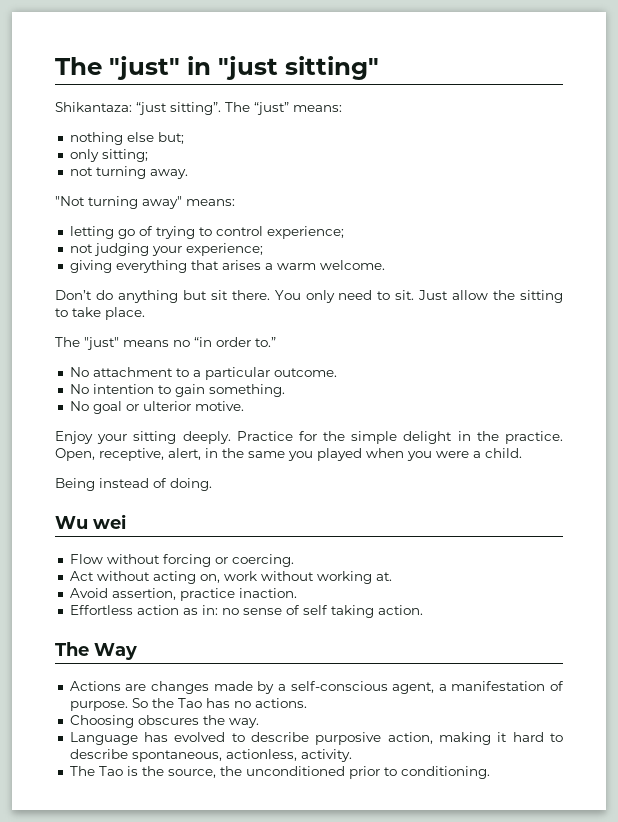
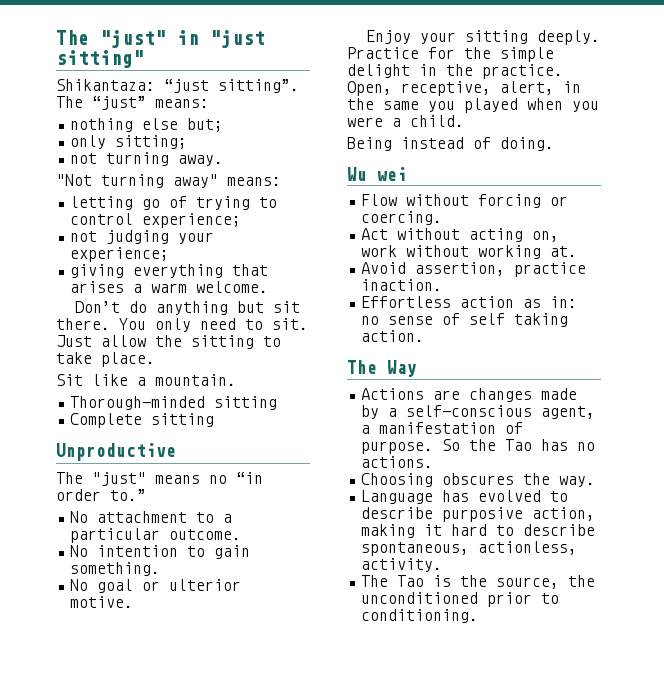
+ Sit like a mountain.
+ Thorough-minded sitting
+ Complete sitting
+ Unproductive

